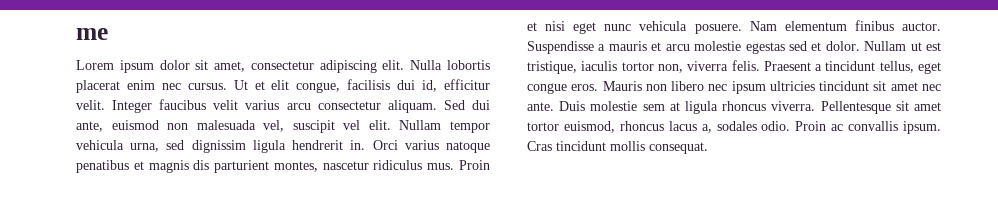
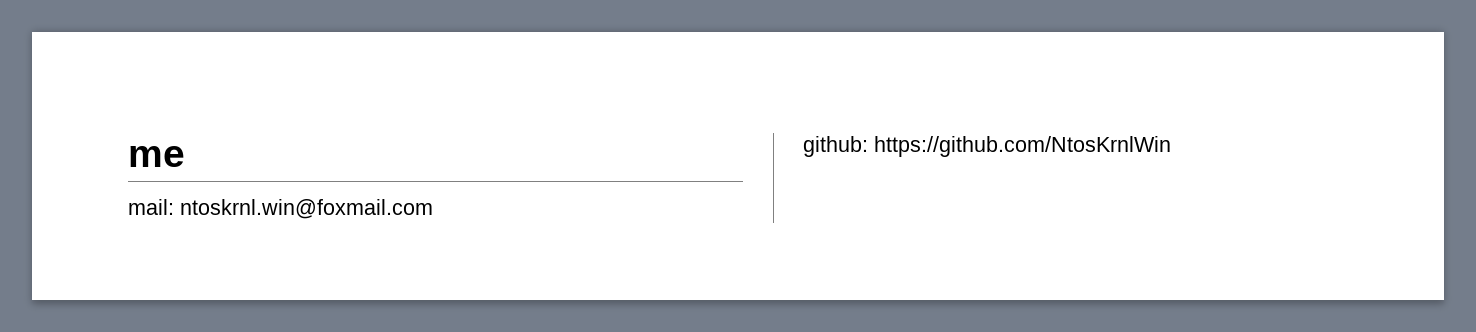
- Lorem ipsum dolor sit amet, consectetur adipiscing elit. Nulla lobortis placerat enim nec cursus. Ut et elit congue, facilisis dui id, efficitur velit. Integer faucibus velit varius arcu consectetur aliquam. Sed dui ante, euismod non malesuada vel, suscipit vel elit. Nullam tempor vehicula urna, sed dignissim ligula hendrerit in. Orci varius natoque penatibus et magnis dis parturient montes, nascetur ridiculus mus. Proin et nisi eget nunc vehicula posuere. Nam elementum finibus auctor. Suspendisse a mauris et arcu molestie egestas sed et dolor. Nullam ut est tristique, iaculis tortor non, viverra felis. Praesent a tincidunt tellus, eget congue eros. Mauris non libero nec ipsum ultricies tincidunt sit amet nec ante. Duis molestie sem at ligula rhoncus viverra. Pellentesque sit amet tortor euismod, rhoncus lacus a, sodales odio. Proin ac convallis ipsum. Cras tincidunt mollis consequat.
+ mail: ntoskrnl.win@foxmail.com
+ github: https://github.com/NtosKrnlWin

